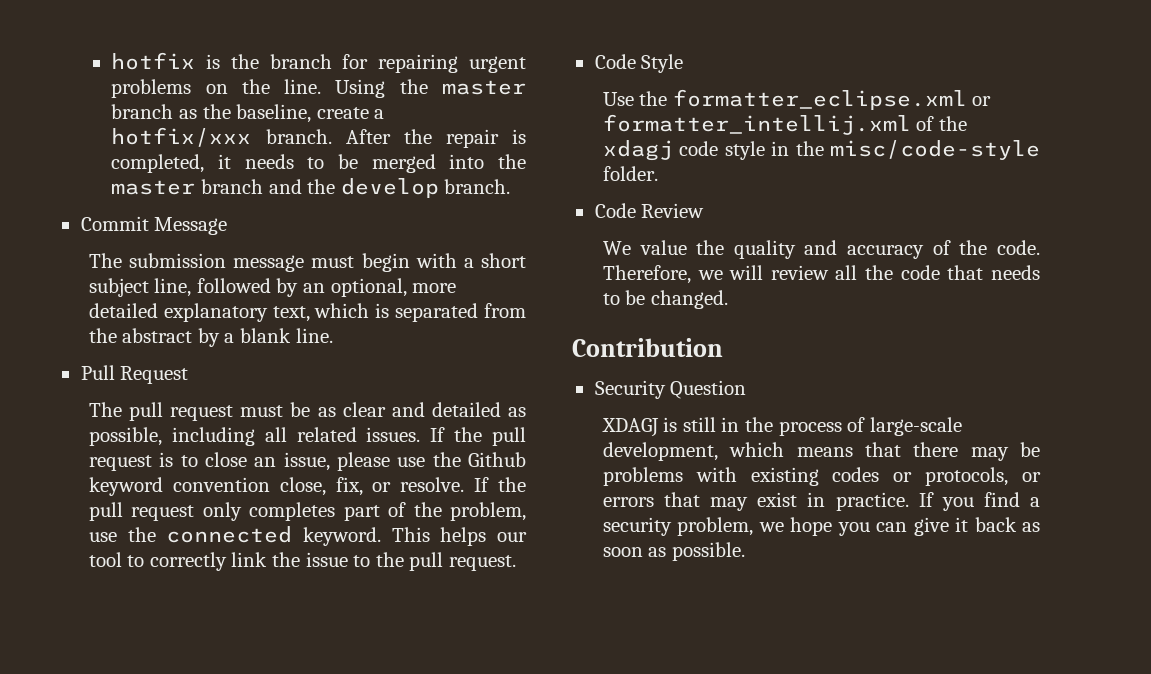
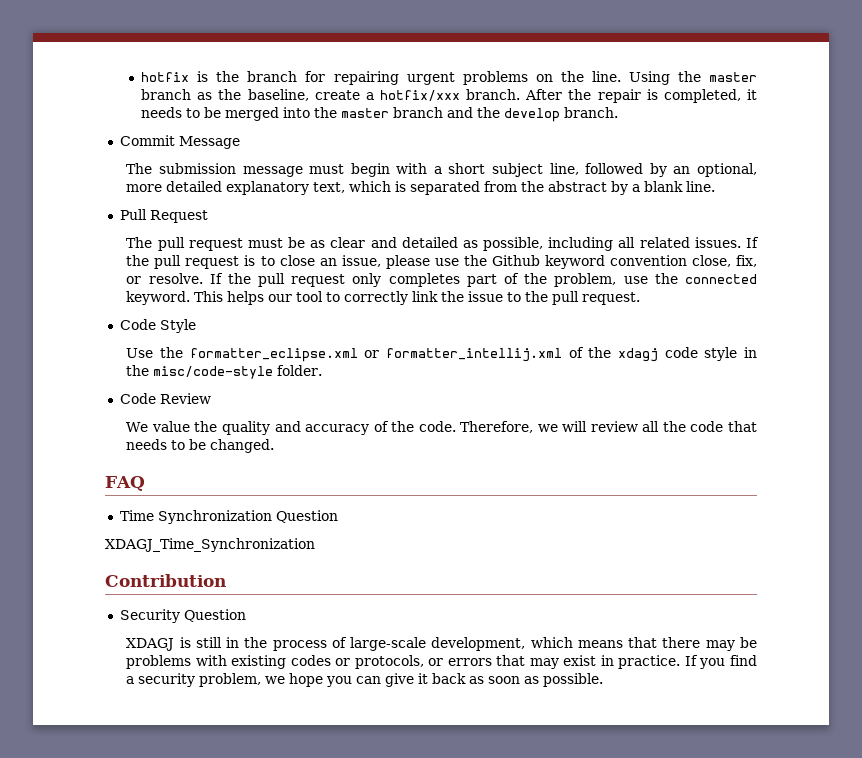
+ FAQ
+ Time Synchronization Question
+ XDAGJ_Time_Synchronization

